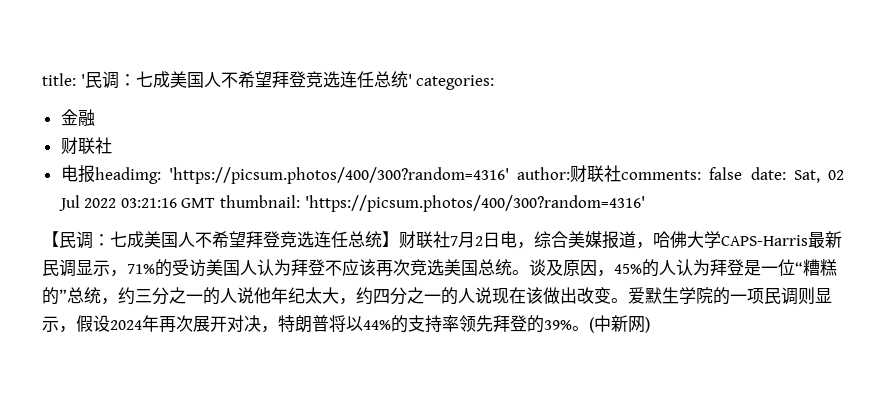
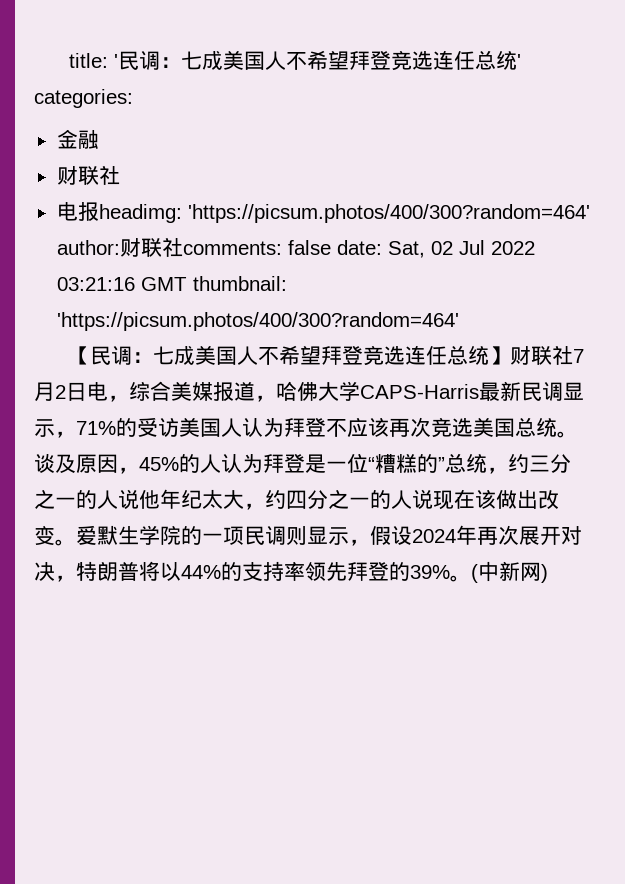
- 电报headimg: 'https://picsum.photos/400/300?random=4316' author:财联社comments: false date: Sat, 02 Jul 2022 03:21:16 GMT thumbnail: 'https://picsum.photos/400/300?random=4316'
+ 电报headimg: 'https://picsum.photos/400/300?random=464' author:财联社comments: false date: Sat, 02 Jul 2022 03:21:16 GMT thumbnail: 'https://picsum.photos/400/300?random=464'

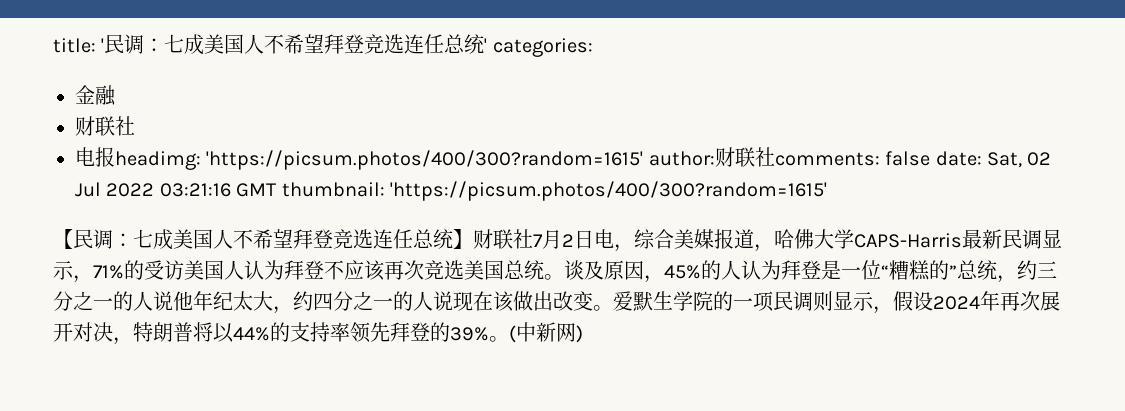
- 电报headimg: 'https://picsum.photos/400/300?random=464' author:财联社comments: false date: Sat, 02 Jul 2022 03:21:16 GMT thumbnail: 'https://picsum.photos/400/300?random=464'
+ 电报headimg: 'https://picsum.photos/400/300?random=1615' author:财联社comments: false date: Sat, 02 Jul 2022 03:21:16 GMT thumbnail: 'https://picsum.photos/400/300?random=1615'

